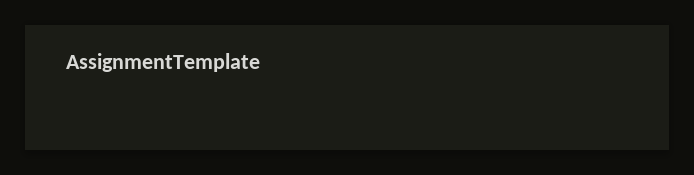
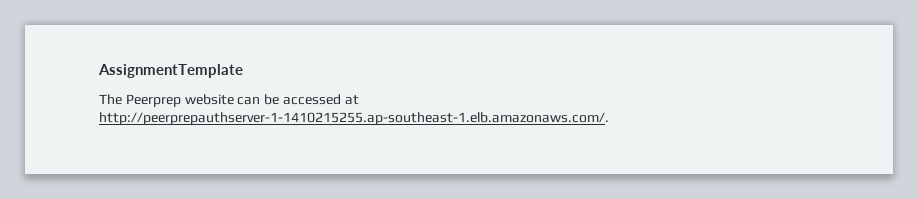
+ The Peerprep website can be accessed at http://peerprepauthserver-1-1410215255.ap-southeast-1.elb.amazonaws.com/.

